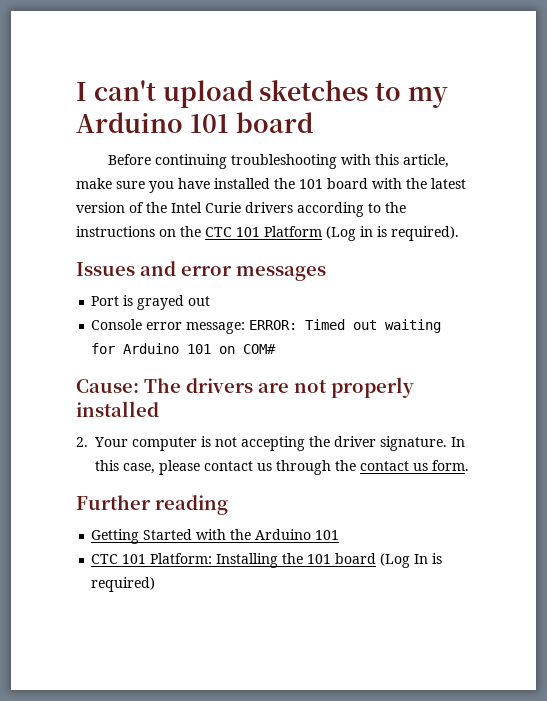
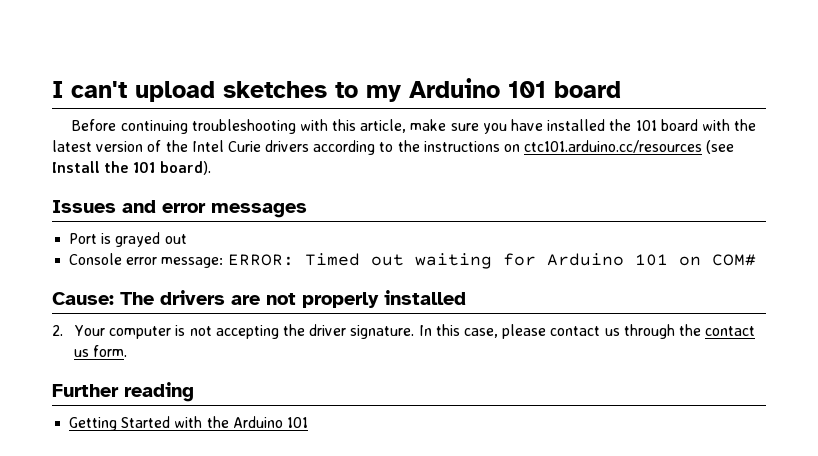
- Before continuing troubleshooting with this article, make sure you have installed the 101 board with the latest version of the Intel Curie drivers according to the instructions on the CTC 101 Platform (Log in is required).
+ Before continuing troubleshooting with this article, make sure you have installed the 101 board with the latest version of the Intel Curie drivers according to the instructions on ctc101.arduino.cc/resources (see Install the 101 board).
- CTC 101 Platform: Installing the 101 board (Log In is required)

